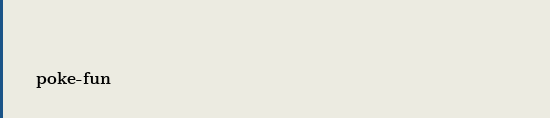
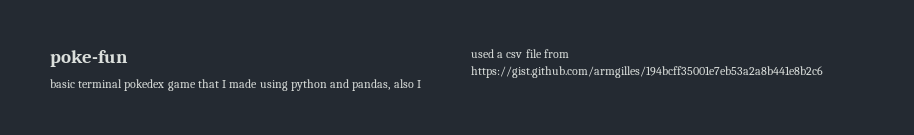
+ basic terminal pokedex game that I made using python and pandas, also I used a csv file from https://gist.github.com/armgilles/194bcff35001e7eb53a2a8b441e8b2c6

